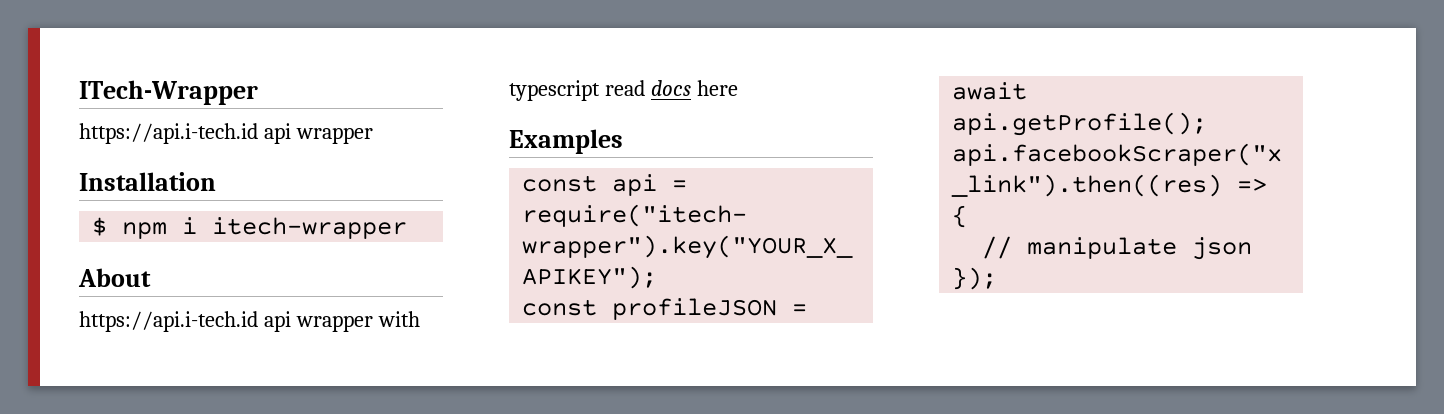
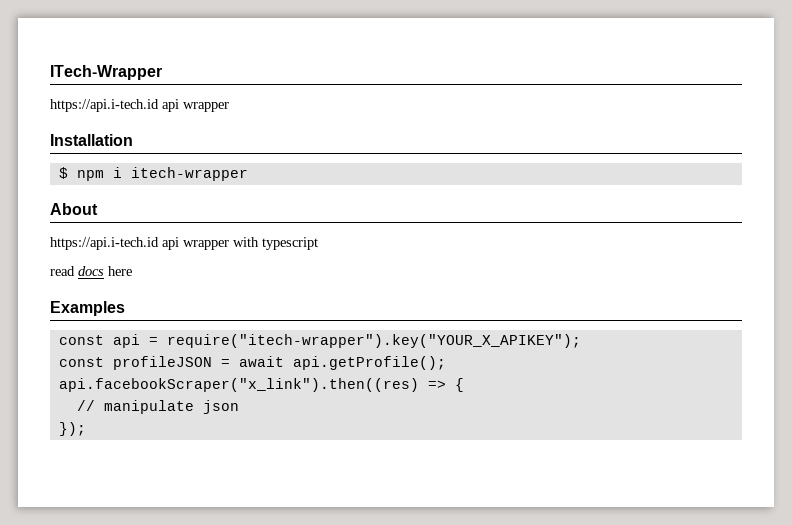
- https://api.i-tech.id api wrapper with typescript read docs here
+ https://api.i-tech.id api wrapper with typescript
+ read docs here

